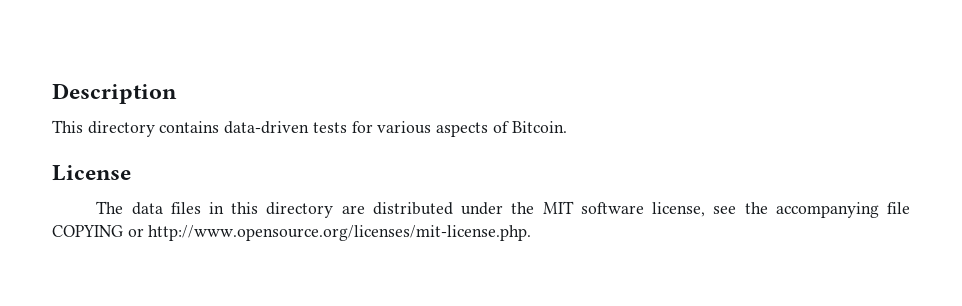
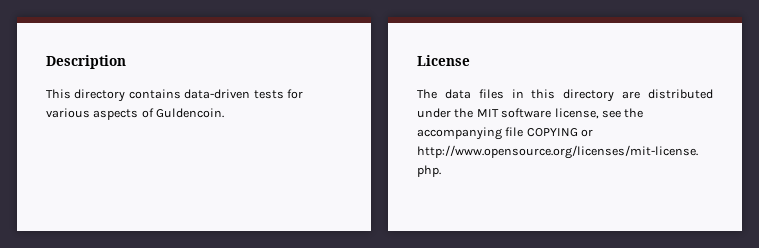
- This directory contains data-driven tests for various aspects of Bitcoin.
+ This directory contains data-driven tests for various aspects of Guldencoin.

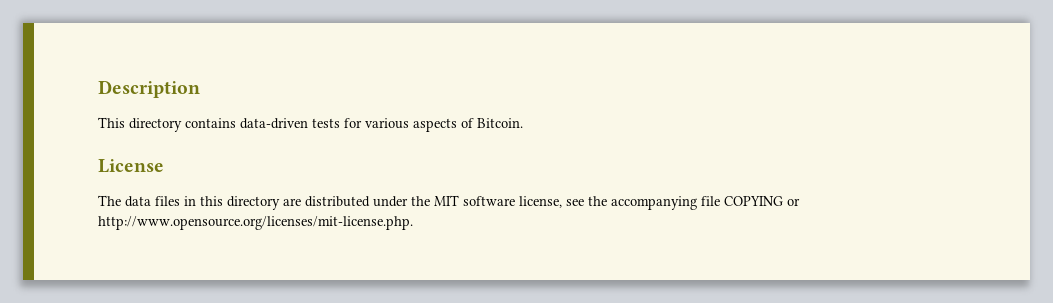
- This directory contains data-driven tests for various aspects of Guldencoin.
+ This directory contains data-driven tests for various aspects of Bitcoin.

